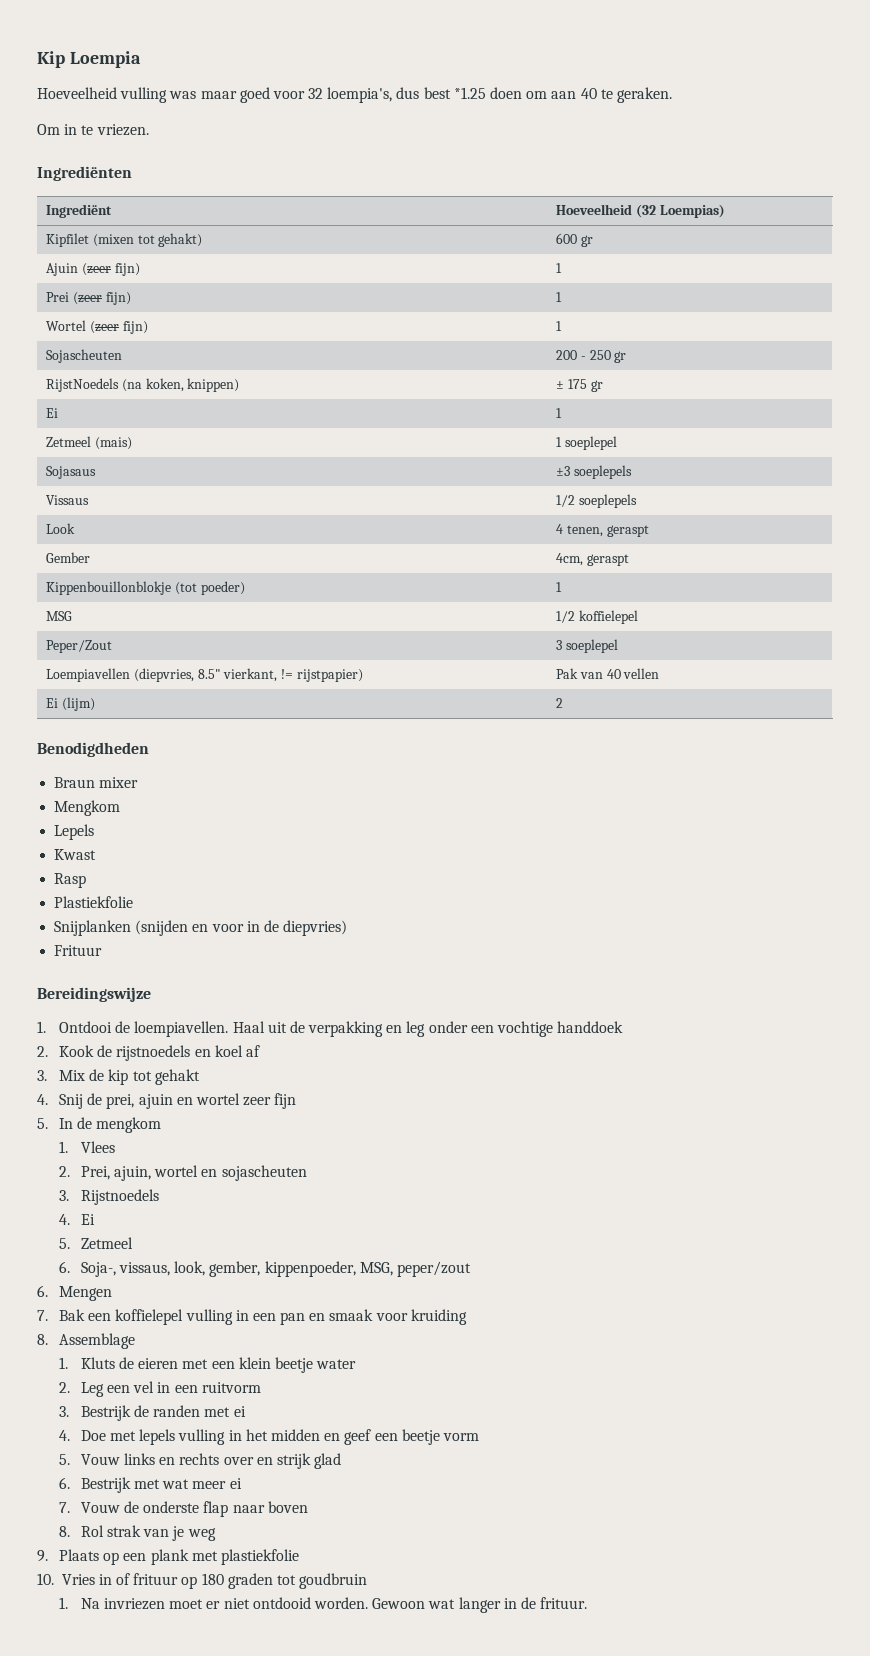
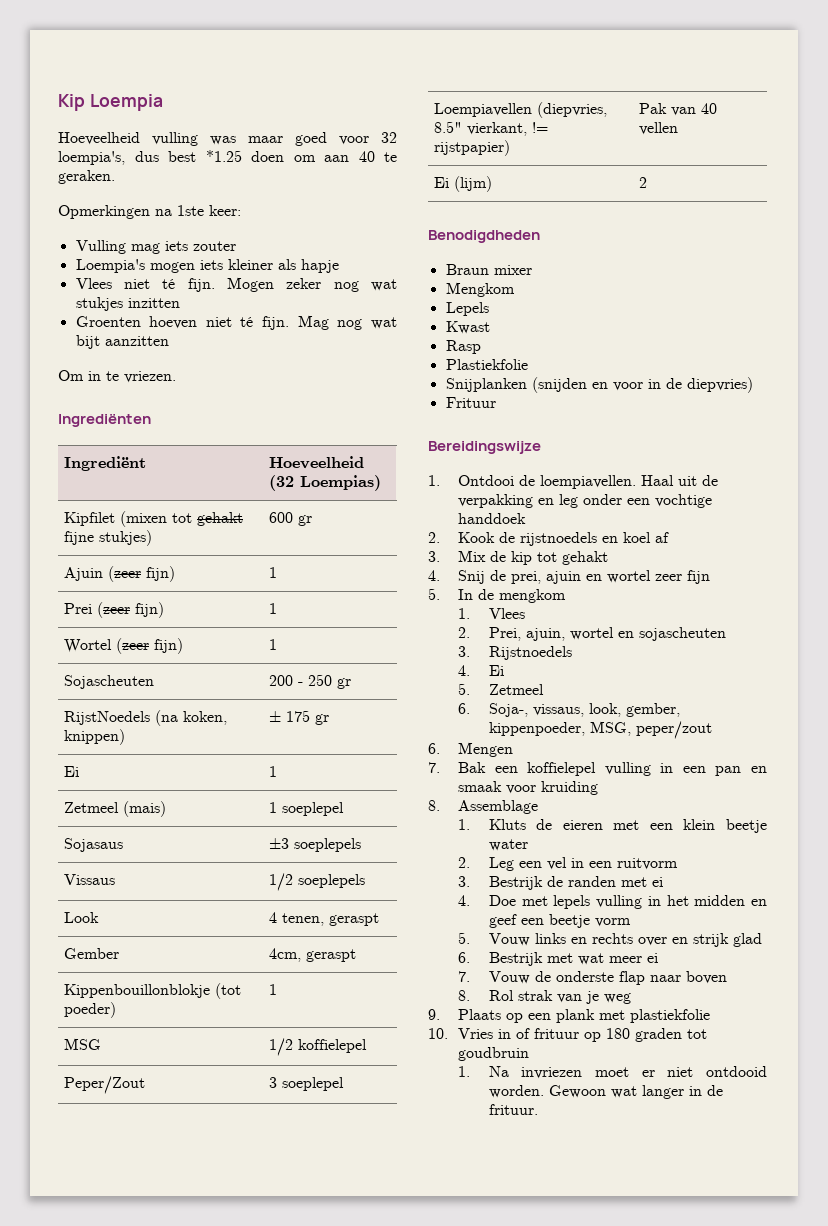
+ Opmerkingen na 1ste keer:
+ Vulling mag iets zouter
+ Loempia's mogen iets kleiner als hapje
+ Vlees niet té fijn. Mogen zeker nog wat stukjes inzitten
+ Groenten hoeven niet té fijn. Mag nog wat bijt aanzitten
- Kipfilet (mixen tot gehakt) | 600 gr
+ Kipfilet (mixen tot gehakt fijne stukjes) | 600 gr

